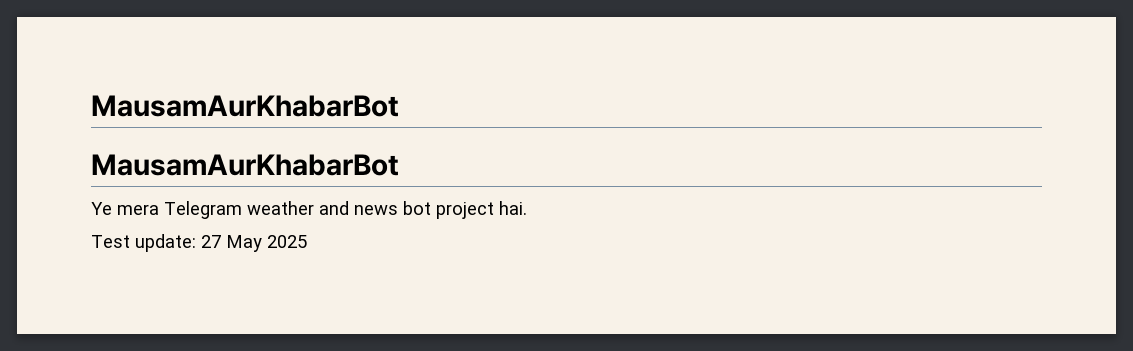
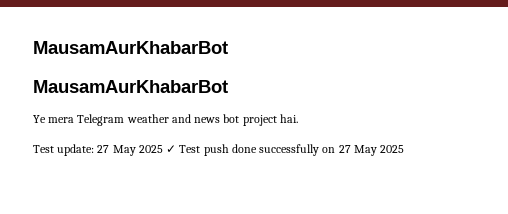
- Test update: 27 May 2025
+ Test update: 27 May 2025 ✓ Test push done successfully on 27 May 2025

